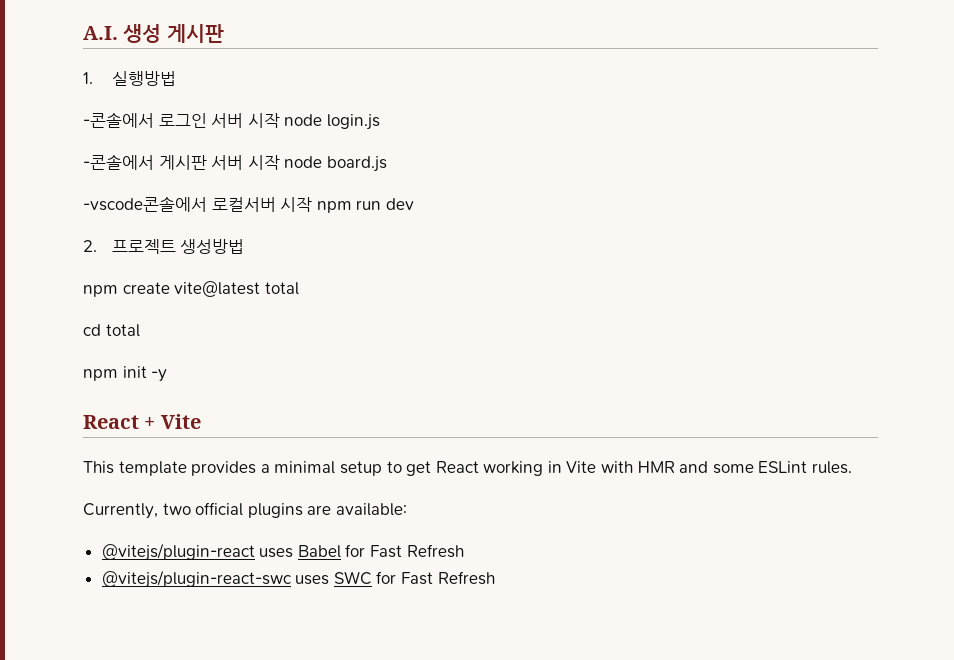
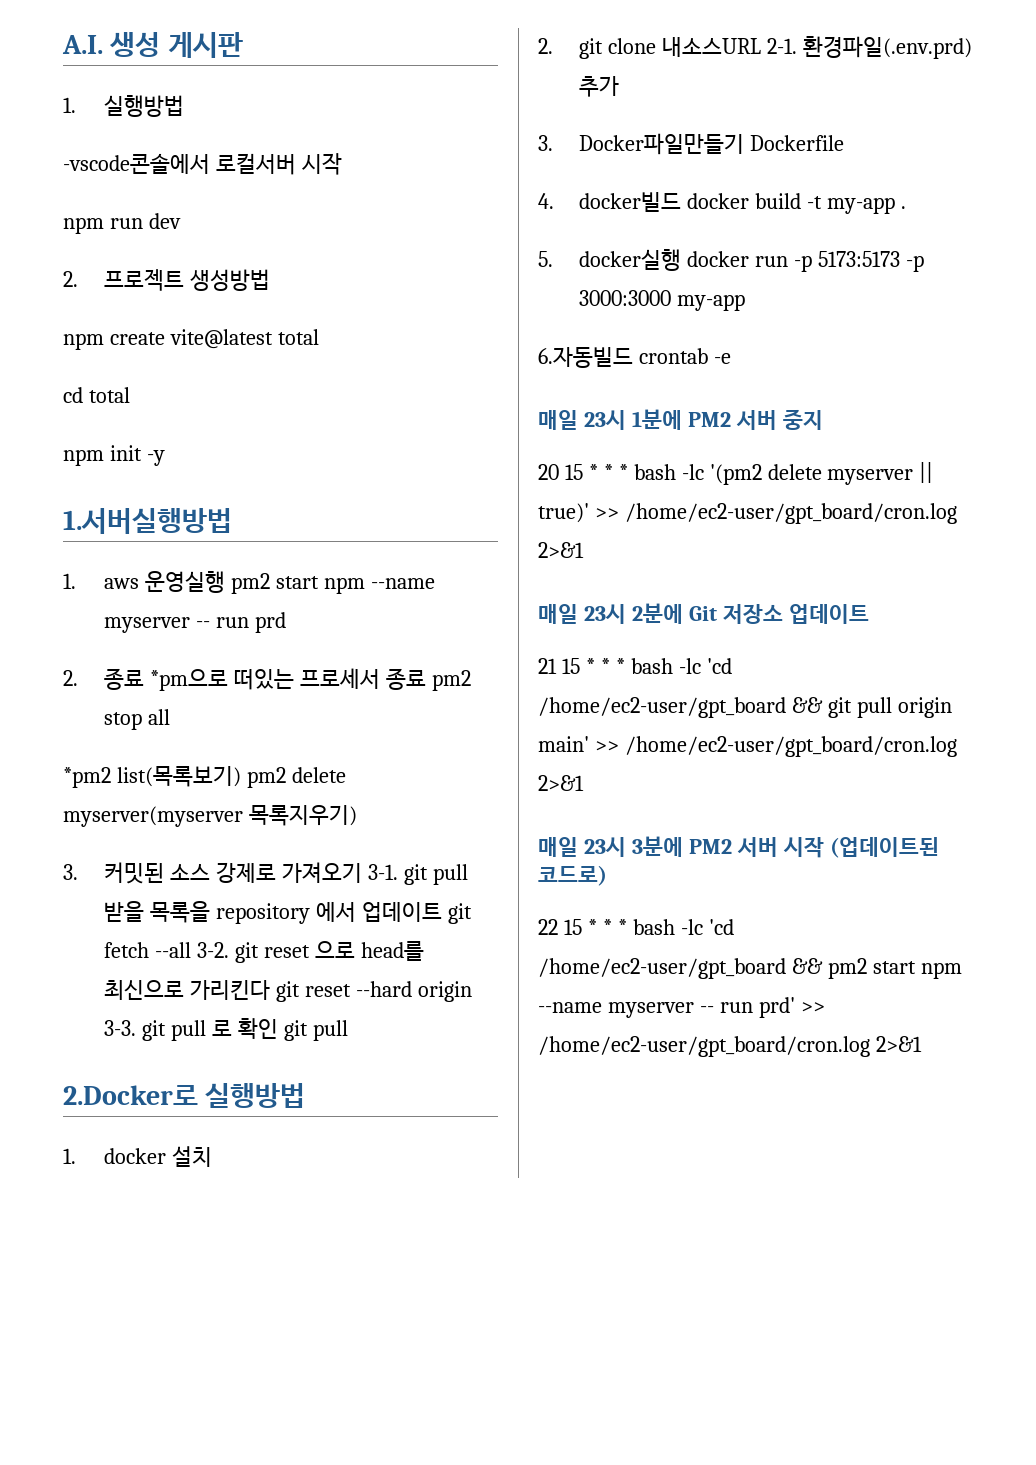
- -콘솔에서 로그인 서버 시작 node login.js
- -콘솔에서 게시판 서버 시작 node board.js
- -vscode콘솔에서 로컬서버 시작 npm run dev
+ -vscode콘솔에서 로컬서버 시작
+ npm run dev
- React + Vite
- This template provides a minimal setup to get React working in Vite with HMR and some ESLint rules.
- Currently, two official plugins are available:
- @vitejs/plugin-react uses Babel for Fast Refresh
- @vitejs/plugin-react-swc uses SWC for Fast Refresh
+ 1.서버실행방법
+ 1. aws 운영실행 pm2 start npm --name myserver -- run prd
+ 2. 종료 *pm으로 떠있는 프로세서 종료 pm2 stop all
+ *pm2 list(목록보기) pm2 delete myserver(myserver 목록지우기)
+ 3. 커밋된 소스 강제로 가져오기 3-1. git pull 받을 목록을 repository 에서 업데이트 git fetch --all 3-2. git reset 으로 head를 최신으로 가리킨다 git reset --hard origin 3-3. git pull 로 확인 git pull
+ 2.Docker로 실행방법
+ 1. docker 설치
+ 2. git clone 내소스URL 2-1. 환경파일(.env.prd) 추가
+ 3. Docker파일만들기 Dockerfile
+ 4. docker빌드 docker build -t my-app .
+ 5. docker실행 docker run -p 5173:5173 -p 3000:3000 my-app
+ 6.자동빌드 crontab -e
+ 매일 23시 1분에 PM2 서버 중지
+ 20 15 * * * bash -lc '(pm2 delete myserver || true)' >> /home/ec2-user/gpt_board/cron.log 2>&1
+ 매일 23시 2분에 Git 저장소 업데이트
+ 21 15 * * * bash -lc 'cd /home/ec2-user/gpt_board && git pull origin main' >> /home/ec2-user/gpt_board/cron.log 2>&1
+ 매일 23시 3분에 PM2 서버 시작 (업데이트된 코드로)
+ 22 15 * * * bash -lc 'cd /home/ec2-user/gpt_board && pm2 start npm --name myserver -- run prd' >> /home/ec2-user/gpt_board/cron.log 2>&1

